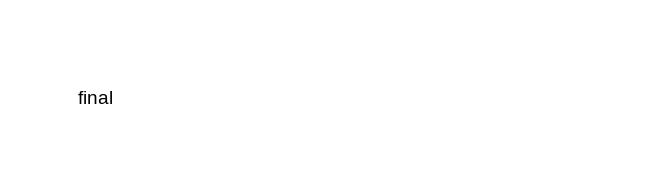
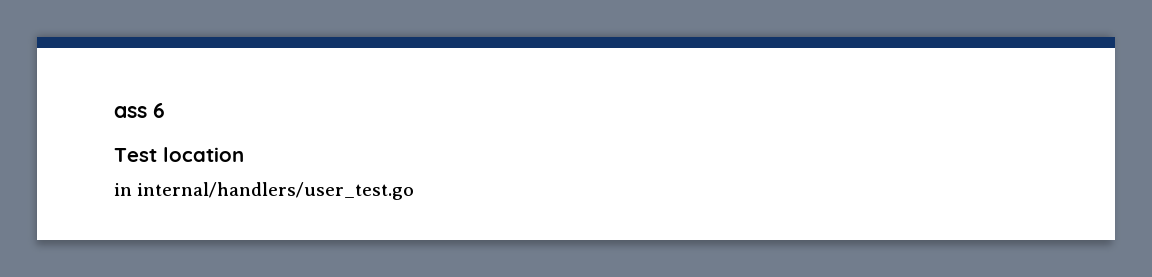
- final
+ ass 6
+ Test location
+ in internal/handlers/user_test.go

